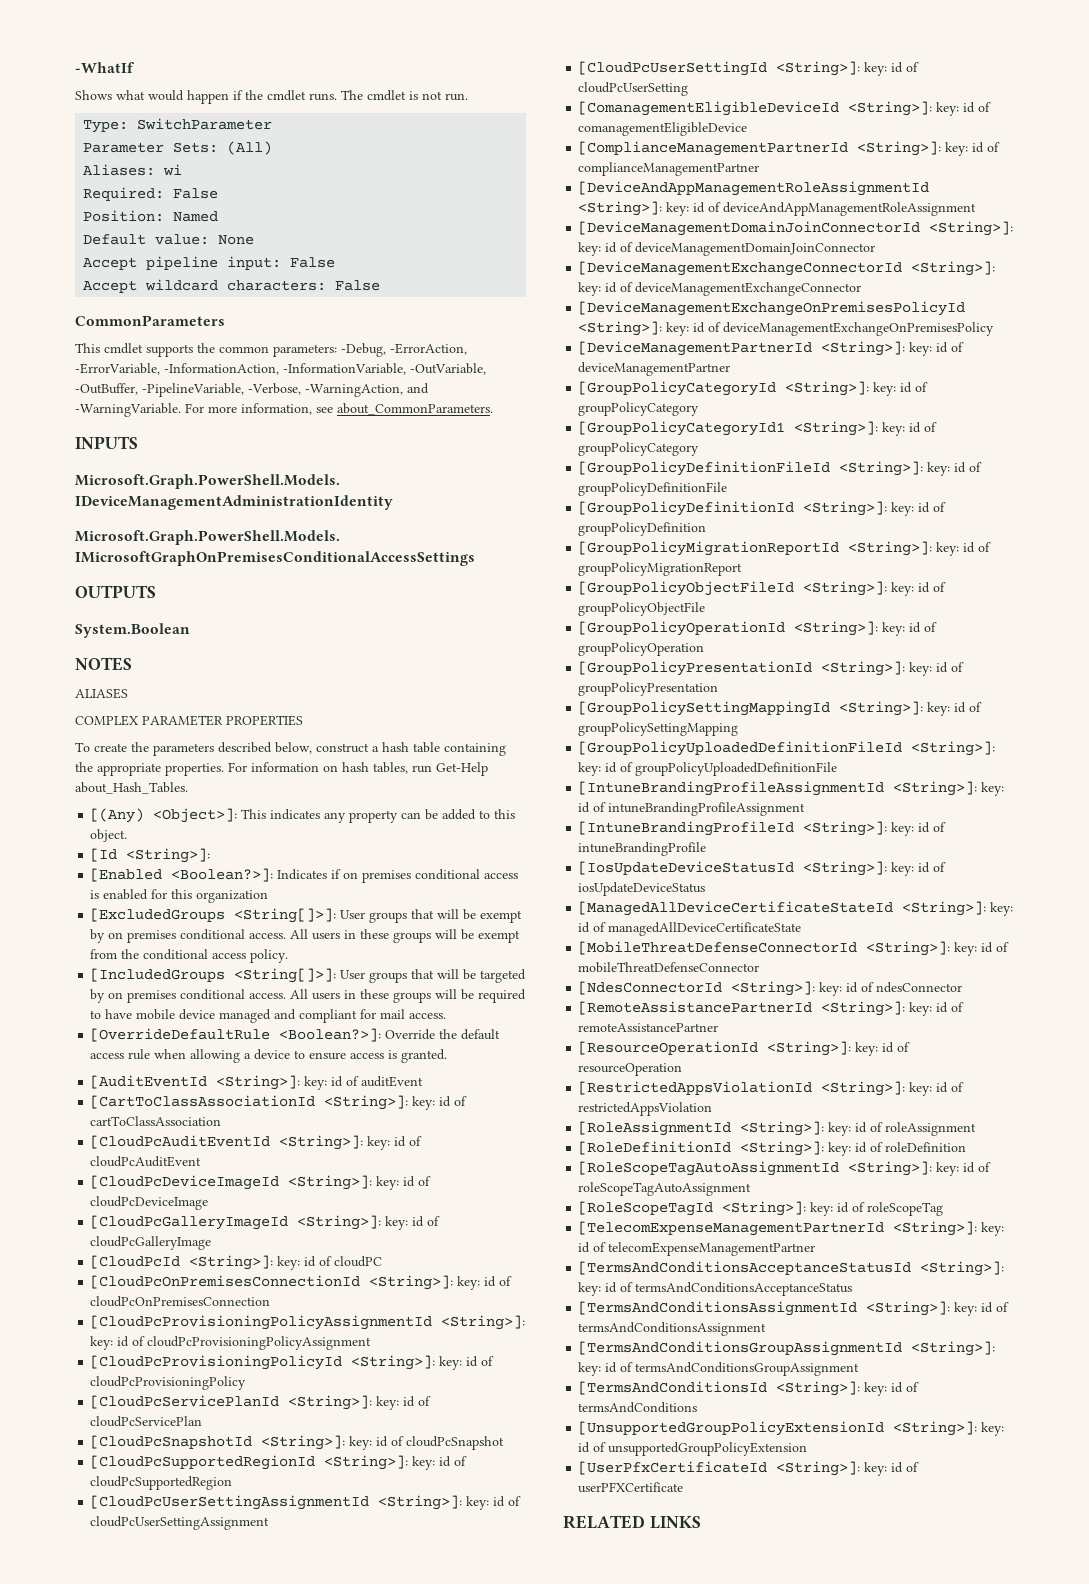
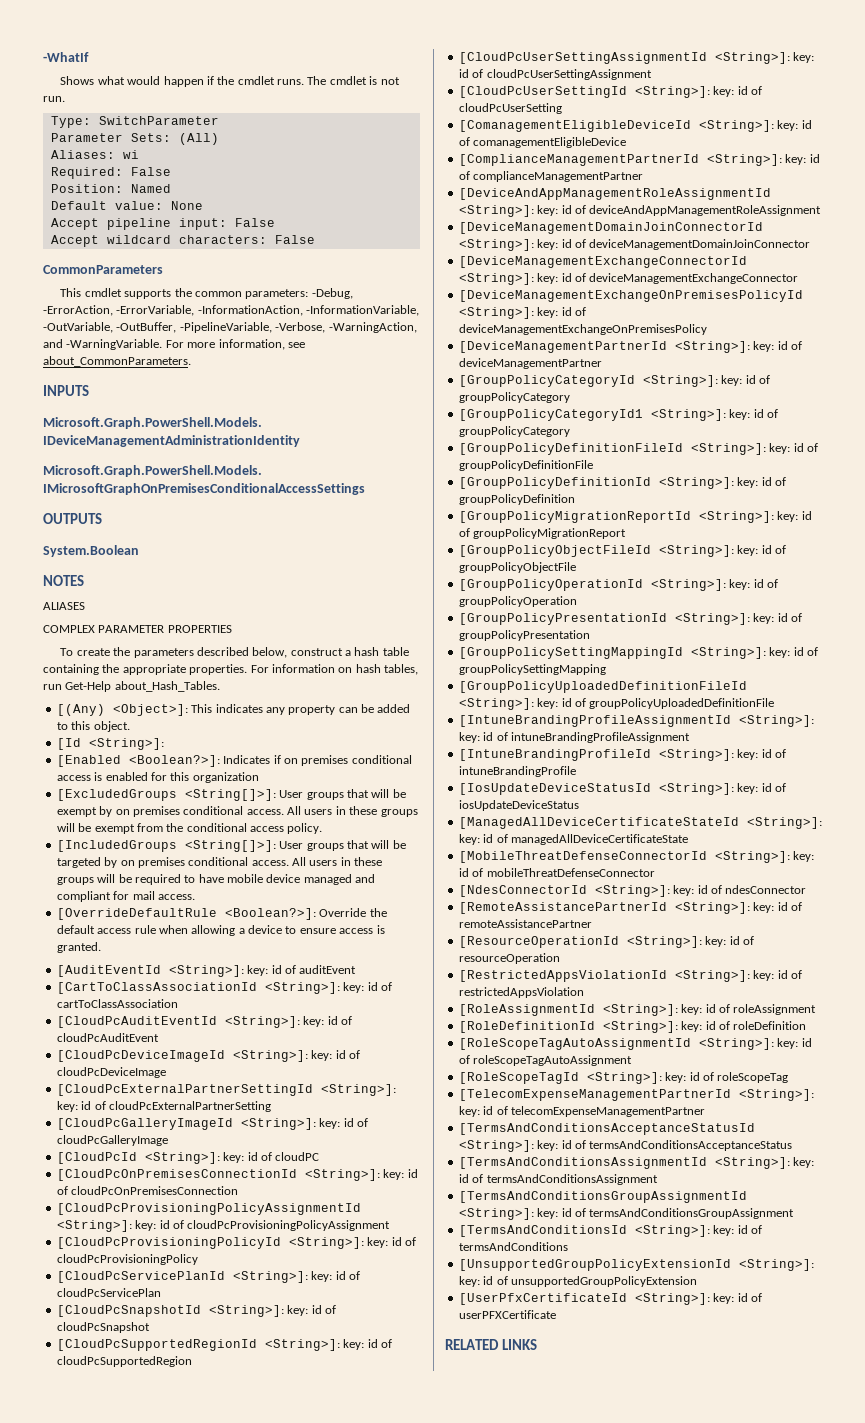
+ [CloudPcExternalPartnerSettingId <String>]: key: id of cloudPcExternalPartnerSetting

